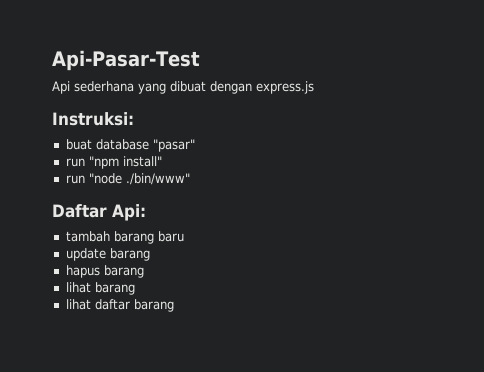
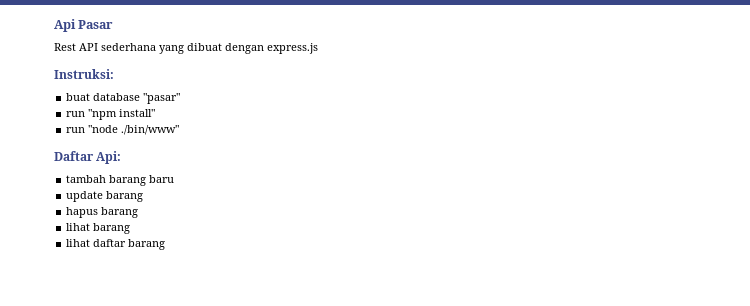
- Api-Pasar-Test
- Api sederhana yang dibuat dengan express.js
+ Api Pasar
+ Rest API sederhana yang dibuat dengan express.js

